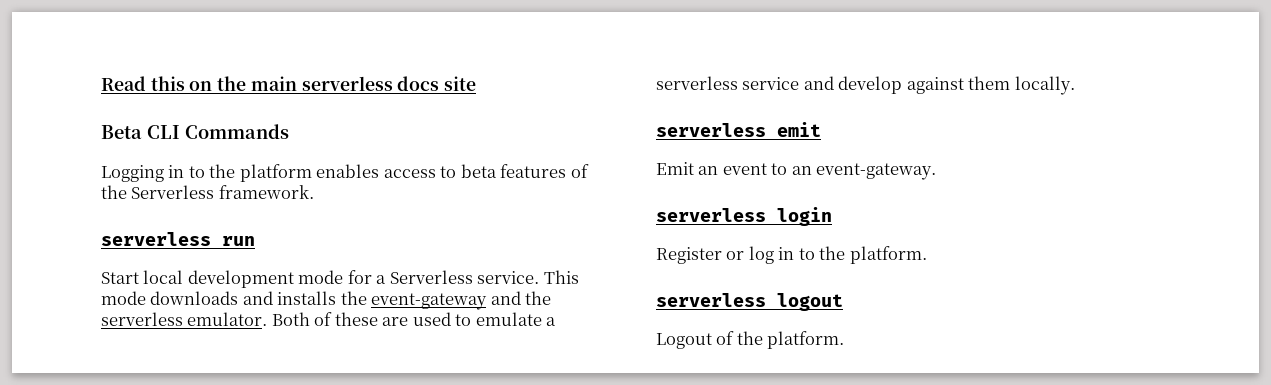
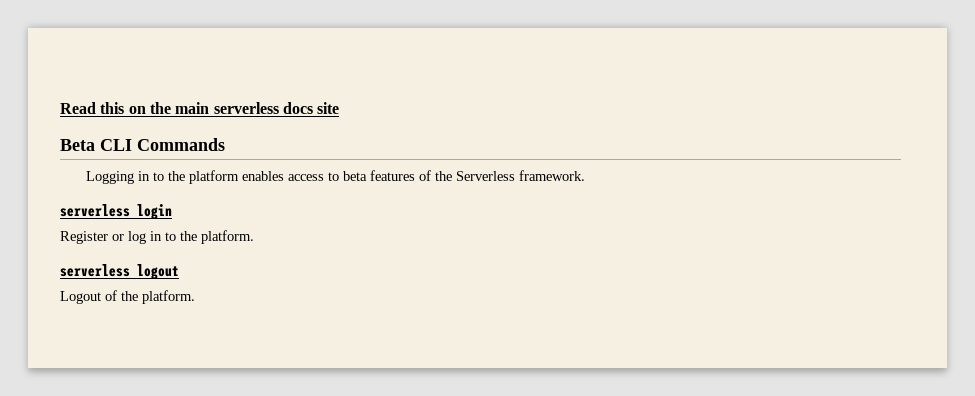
- serverless run
- Start local development mode for a Serverless service. This mode downloads and installs the event-gateway and the serverless emulator. Both of these are used to emulate a serverless service and develop against them locally.
- serverless emit
- Emit an event to an event-gateway.

